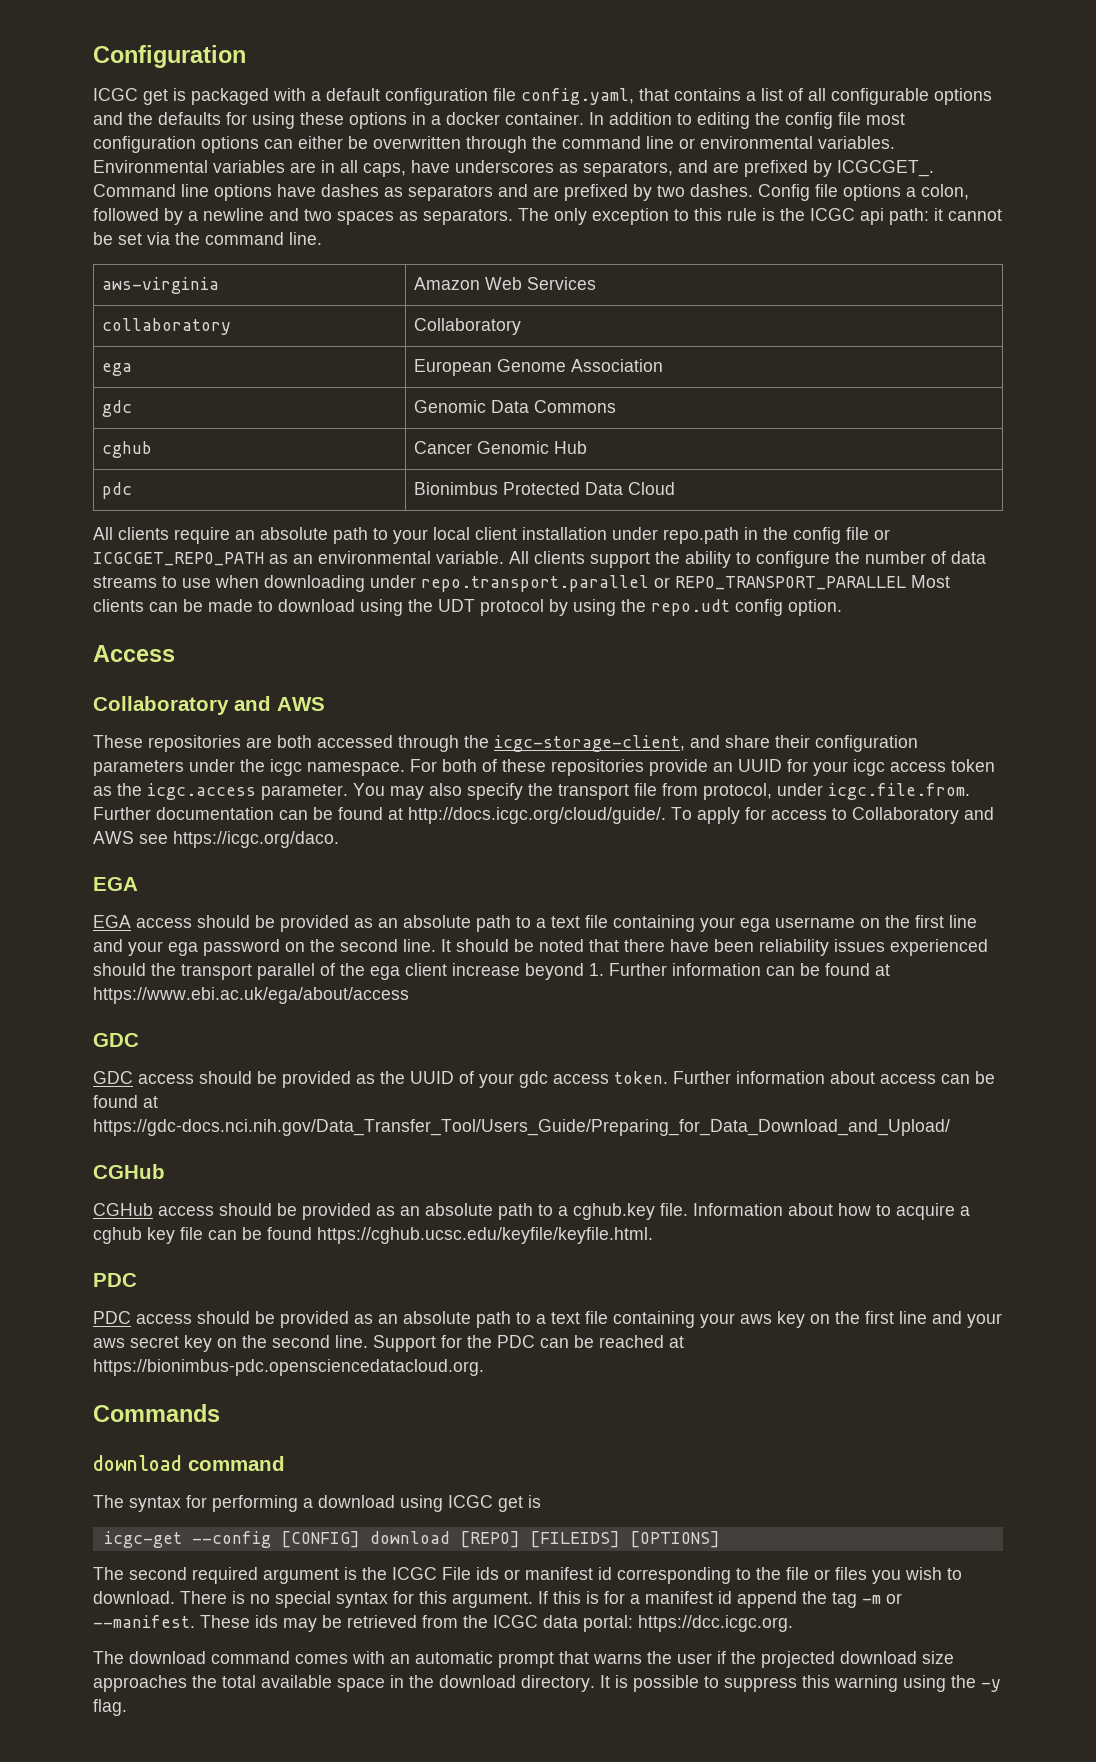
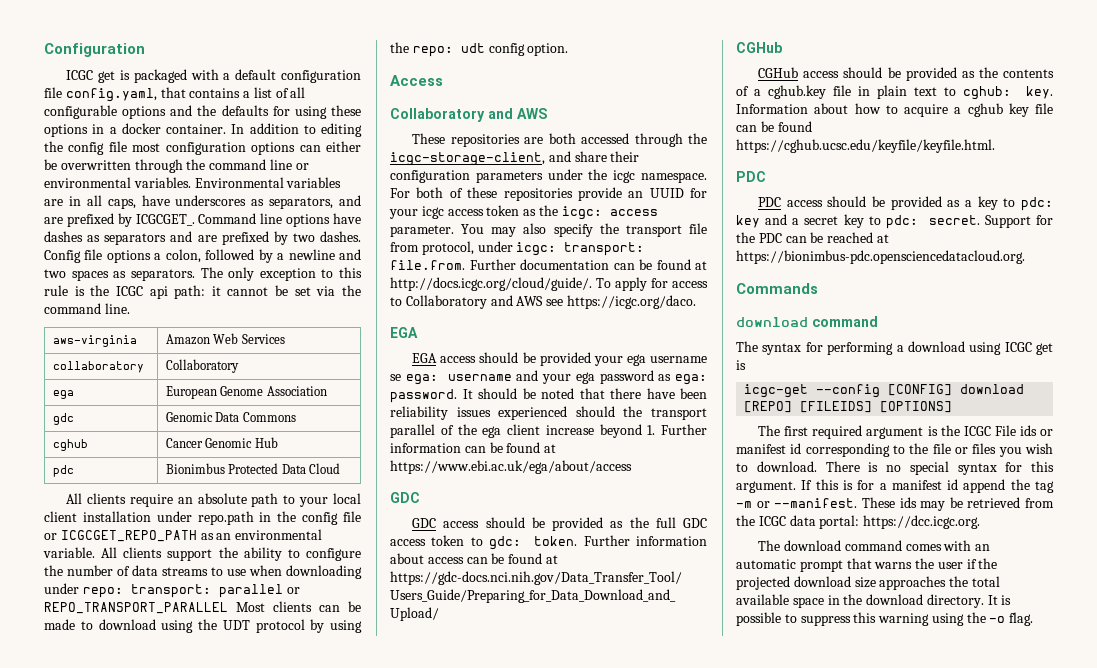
- All clients support the ability to configure the number of data streams to use when downloading under repo.transport.parallel or REPO_TRANSPORT_PARALLEL Most clients can be made to download using the UDT protocol by using the repo.udt config option.
+ All clients support the ability to configure the number of data streams to use when downloading under repo: transport: parallel or REPO_TRANSPORT_PARALLEL Most clients can be made to download using the UDT protocol by using the repo: udt config option.
- For both of these repositories provide an UUID for your icgc access token as the icgc.access parameter.
+ For both of these repositories provide an UUID for your icgc access token as the icgc: access parameter.
- You may also specify the transport file from protocol, under icgc.file.from. Further documentation can be found at http://docs.icgc.org/cloud/guide/. To apply for access to Collaboratory and AWS see https://icgc.org/daco.
+ You may also specify the transport file from protocol, under icgc: transport: file.from. Further documentation can be found at http://docs.icgc.org/cloud/guide/. To apply for access to Collaboratory and AWS see https://icgc.org/daco.
- EGA access should be provided as an absolute path to a text file containing your ega username on the first line and your ega password on the second line.
+ EGA access should be provided your ega username se ega: username and your ega password as ega: password.
- GDC access should be provided as the UUID of your gdc access token.
+ GDC access should be provided as the full GDC access token to gdc: token.
- CGHub access should be provided as an absolute path to a cghub.key file.
+ CGHub access should be provided as the contents of a cghub.key file in plain text to cghub: key.
- PDC access should be provided as an absolute path to a text file containing your aws key on the first line and your aws secret key on the second line.
+ PDC access should be provided as a key to pdc: key and a secret key to pdc: secret.
- The second required argument is the ICGC File ids or manifest id corresponding to the file or files you wish to download.
+ The first required argument is the ICGC File ids or manifest id corresponding to the file or files you wish to download.
- It is possible to suppress this warning using the -y flag.
+ It is possible to suppress this warning using the -o flag.

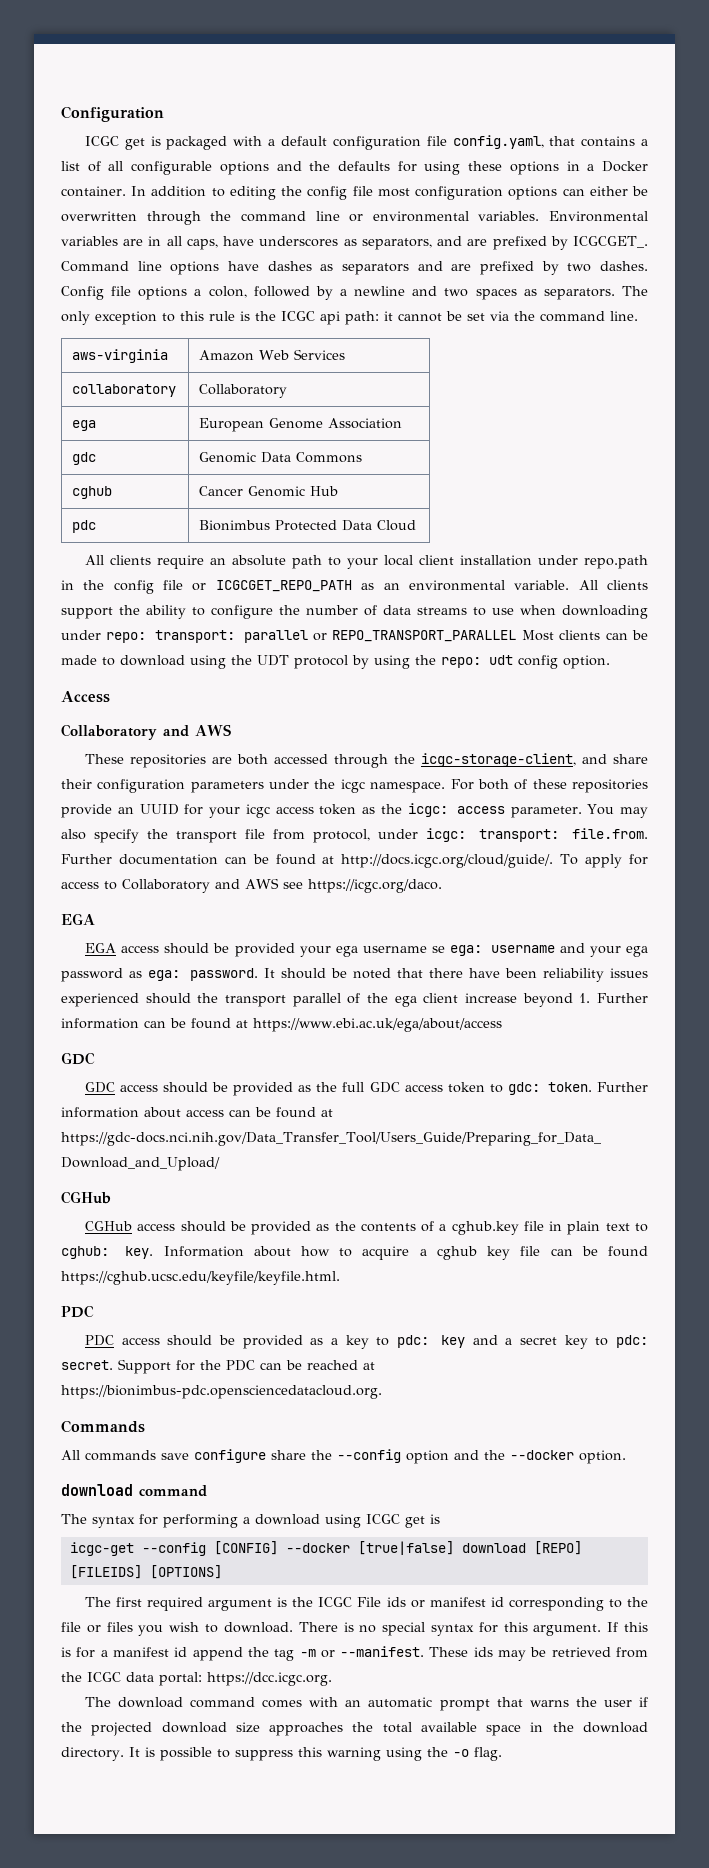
- ICGC get is packaged with a default configuration file config.yaml, that contains a list of all configurable options and the defaults for using these options in a docker container.
+ ICGC get is packaged with a default configuration file config.yaml, that contains a list of all configurable options and the defaults for using these options in a Docker container.
+ All commands save configure share the --config option and the --docker option.
- icgc-get --config [CONFIG] download [REPO] [FILEIDS] [OPTIONS]
+ icgc-get --config [CONFIG] --docker [true|false] download [REPO] [FILEIDS] [OPTIONS]

